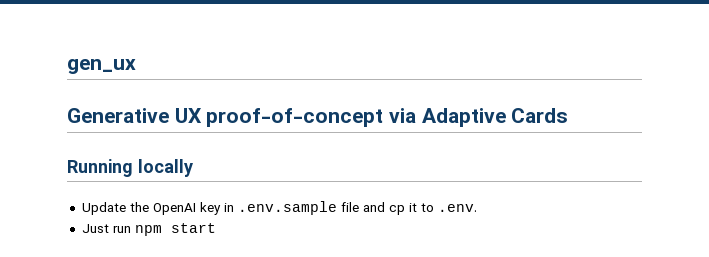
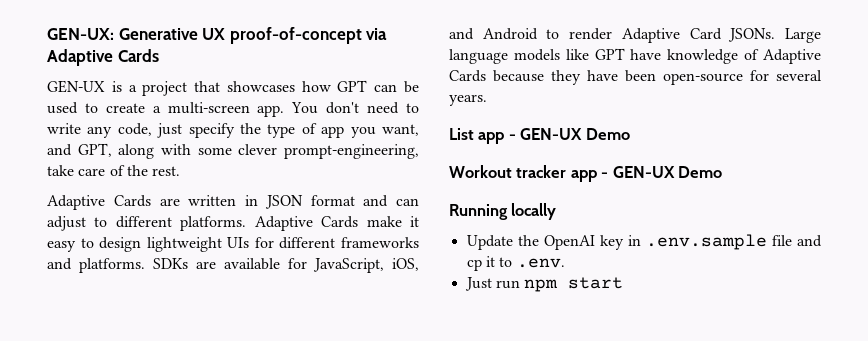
- gen_ux
- Generative UX proof-of-concept via Adaptive Cards
+ GEN-UX: Generative UX proof-of-concept via Adaptive Cards
+ GEN-UX is a project that showcases how GPT can be used to create a multi-screen app. You don't need to write any code, just specify the type of app you want, and GPT, along with some clever prompt-engineering, take care of the rest.
+ Adaptive Cards are written in JSON format and can adjust to different platforms. Adaptive Cards make it easy to design lightweight UIs for different frameworks and platforms. SDKs are available for JavaScript, iOS, and Android to render Adaptive Card JSONs. Large language models like GPT have knowledge of Adaptive Cards because they have been open-source for several years.
+ List app - GEN-UX Demo
+ Workout tracker app - GEN-UX Demo

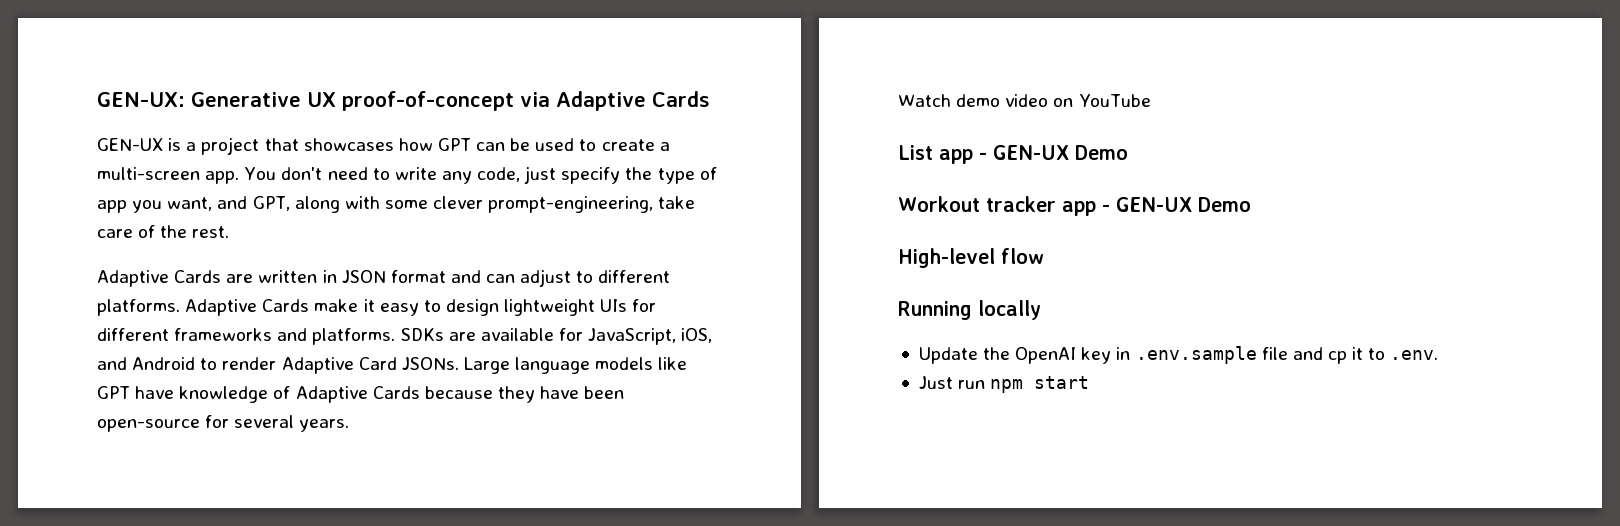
+ Watch demo video on YouTube
+ High-level flow

